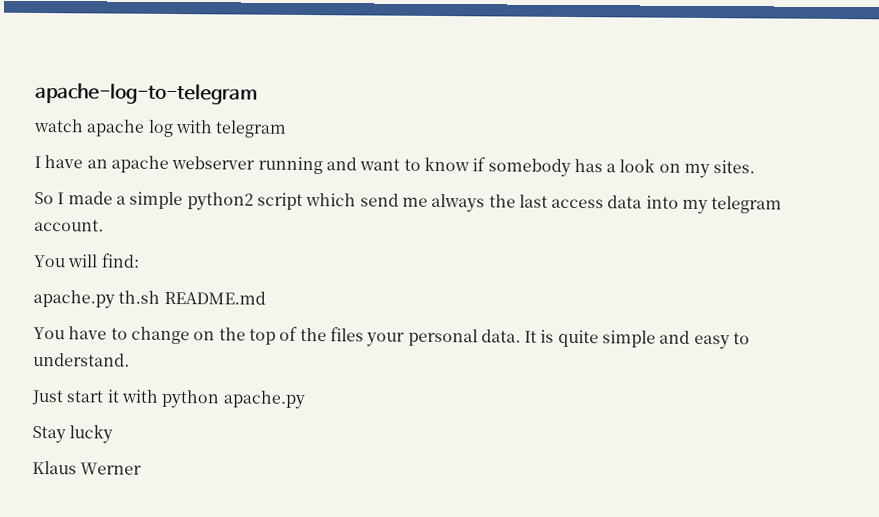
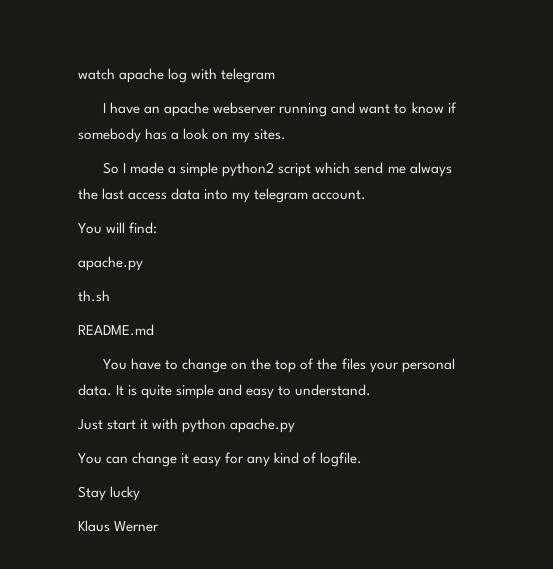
- apache-log-to-telegram
  You will find:
- apache.py th.sh README.md
+ apache.py
+ th.sh
+ README.md
+ You can change it easy for any kind of logfile.

